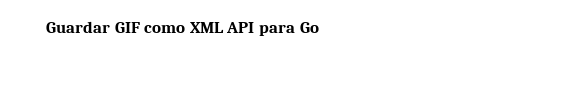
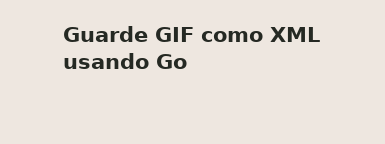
- Guardar GIF como XML API para Go
+ Guarde GIF como XML usando Go

